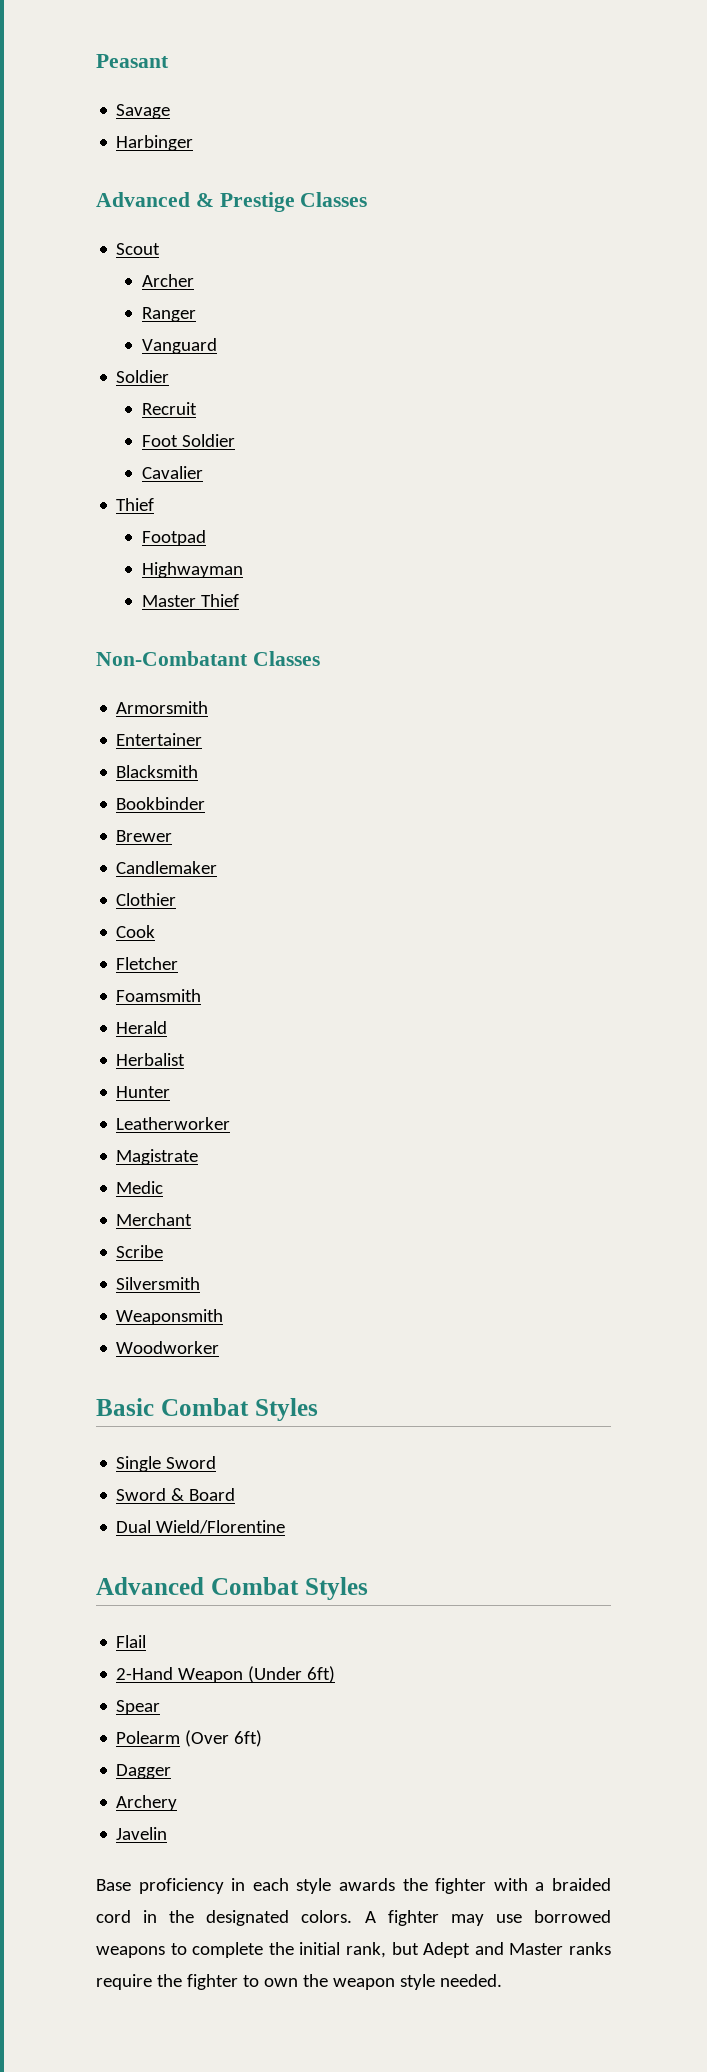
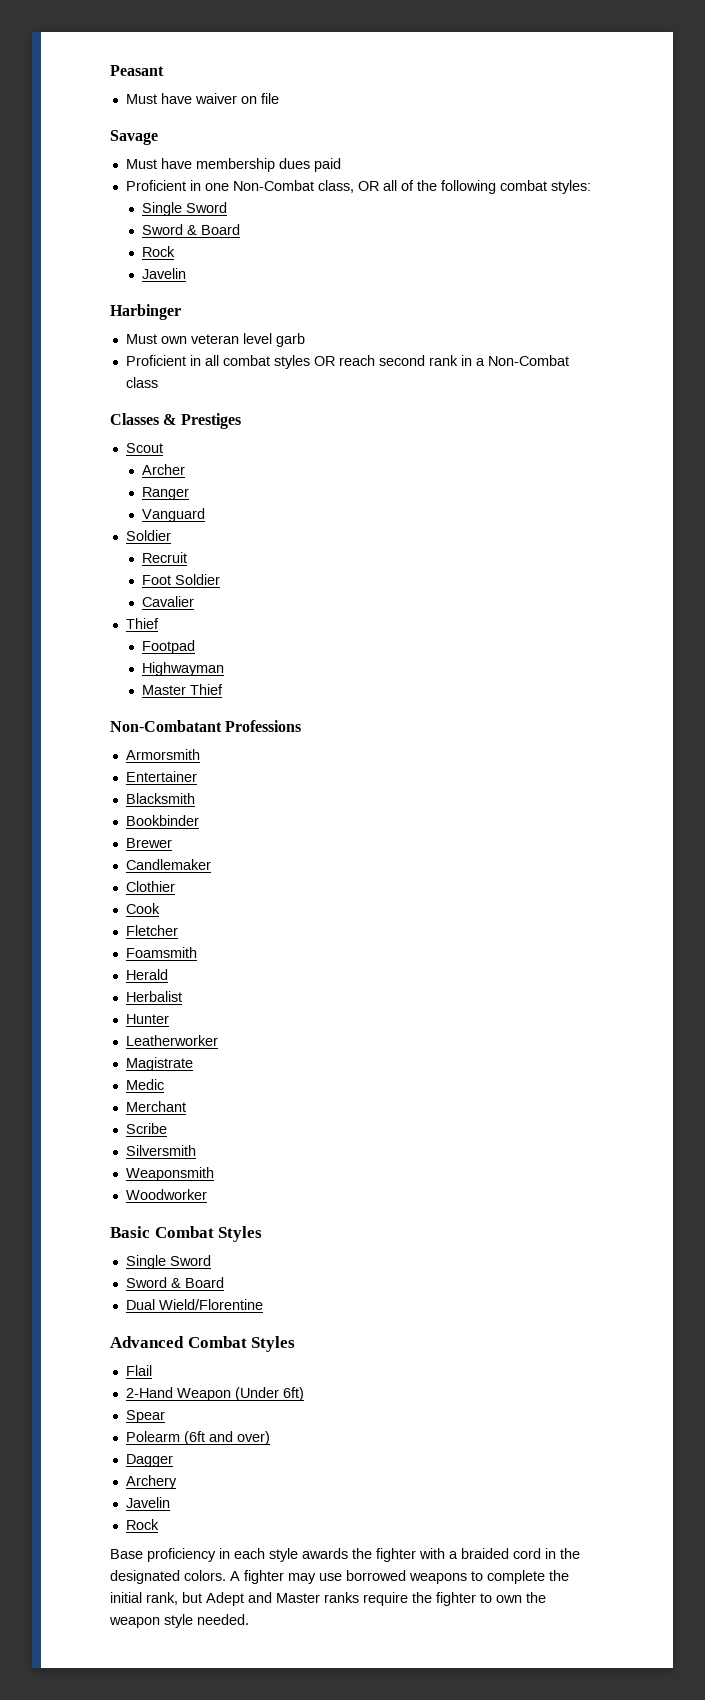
+ Must have waiver on file
  Savage
+ Must have membership dues paid
+ Proficient in one Non-Combat class, OR all of the following combat styles:
+ Single Sword
+ Sword & Board
+ Rock
+ Javelin
  Harbinger
- Advanced & Prestige Classes
+ Must own veteran level garb
+ Proficient in all combat styles OR reach second rank in a Non-Combat class
+ Classes & Prestiges
- Non-Combatant Classes
+ Non-Combatant Professions
- Polearm (Over 6ft)
+ Polearm (6ft and over)
  Archery
  Javelin
+ Rock

